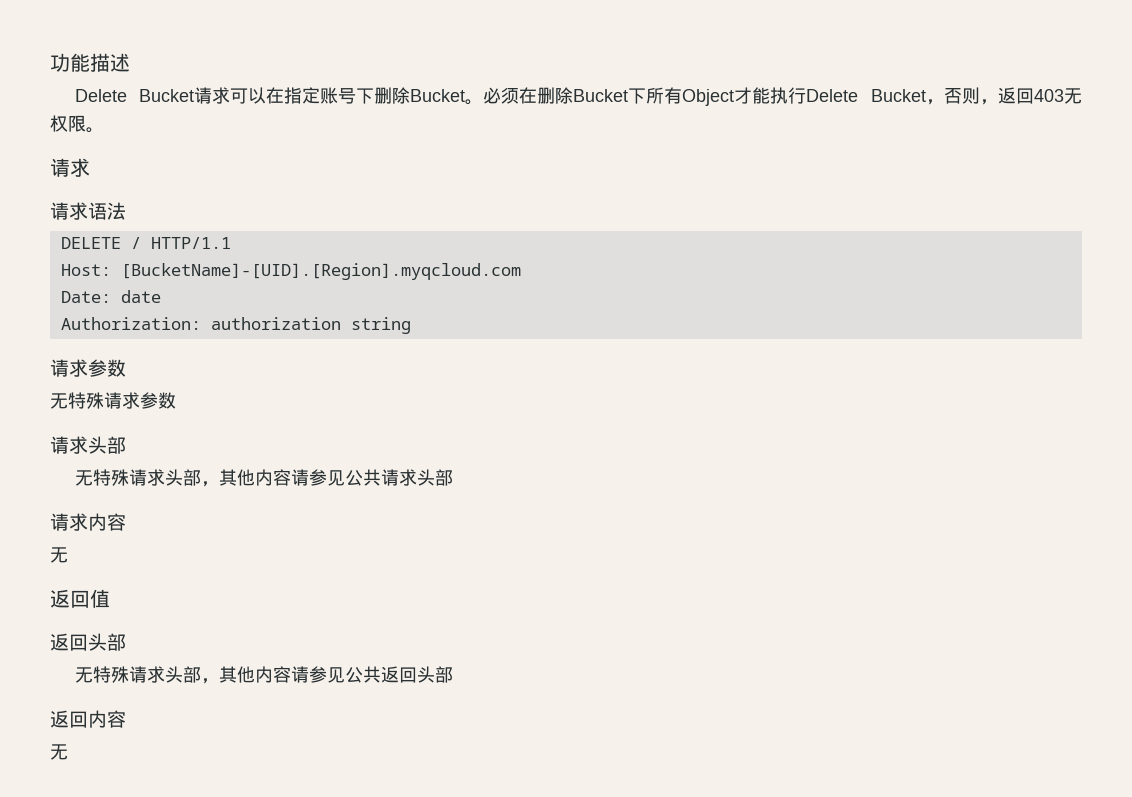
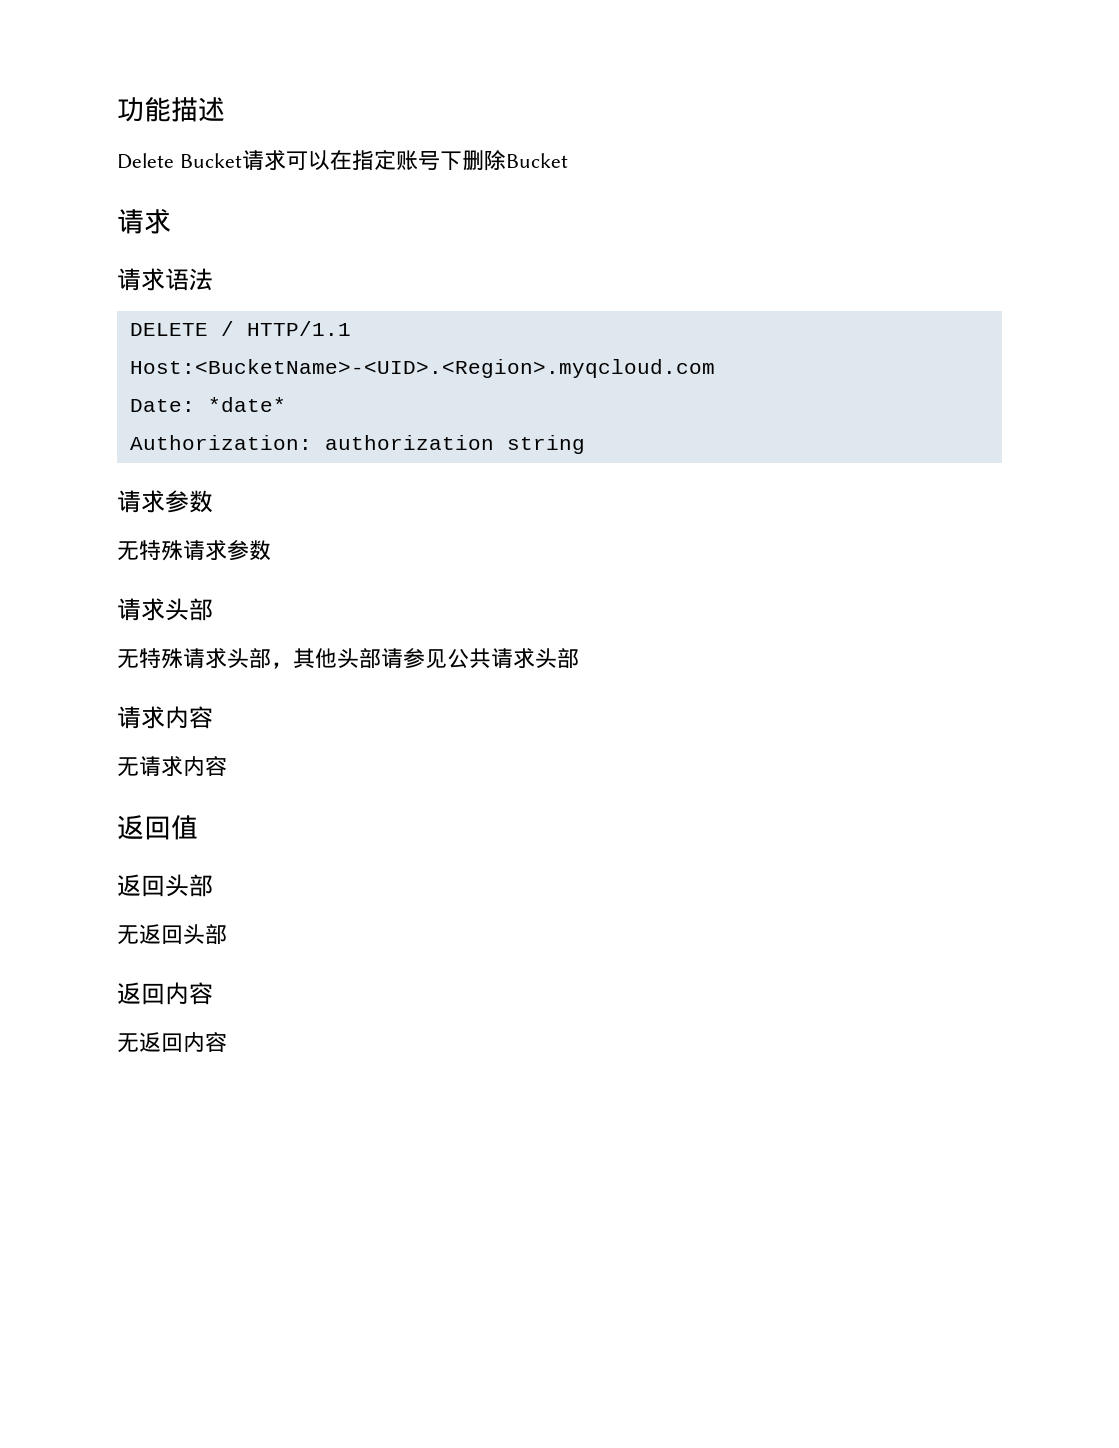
- Delete Bucket请求可以在指定账号下删除Bucket。必须在删除Bucket下所有Object才能执行Delete Bucket，否则，返回403无权限。
+ Delete Bucket请求可以在指定账号下删除Bucket
- Host: [BucketName]-[UID].[Region].myqcloud.com
+ Host:<BucketName>-<UID>.<Region>.myqcloud.com
- Date: date
+ Date: *date*
- 无特殊请求头部，其他内容请参见公共请求头部
+ 无特殊请求头部，其他头部请参见公共请求头部
  请求内容
- 无
+ 无请求内容
- 无特殊请求头部，其他内容请参见公共返回头部
+ 无返回头部
  返回内容
- 无
+ 无返回内容

